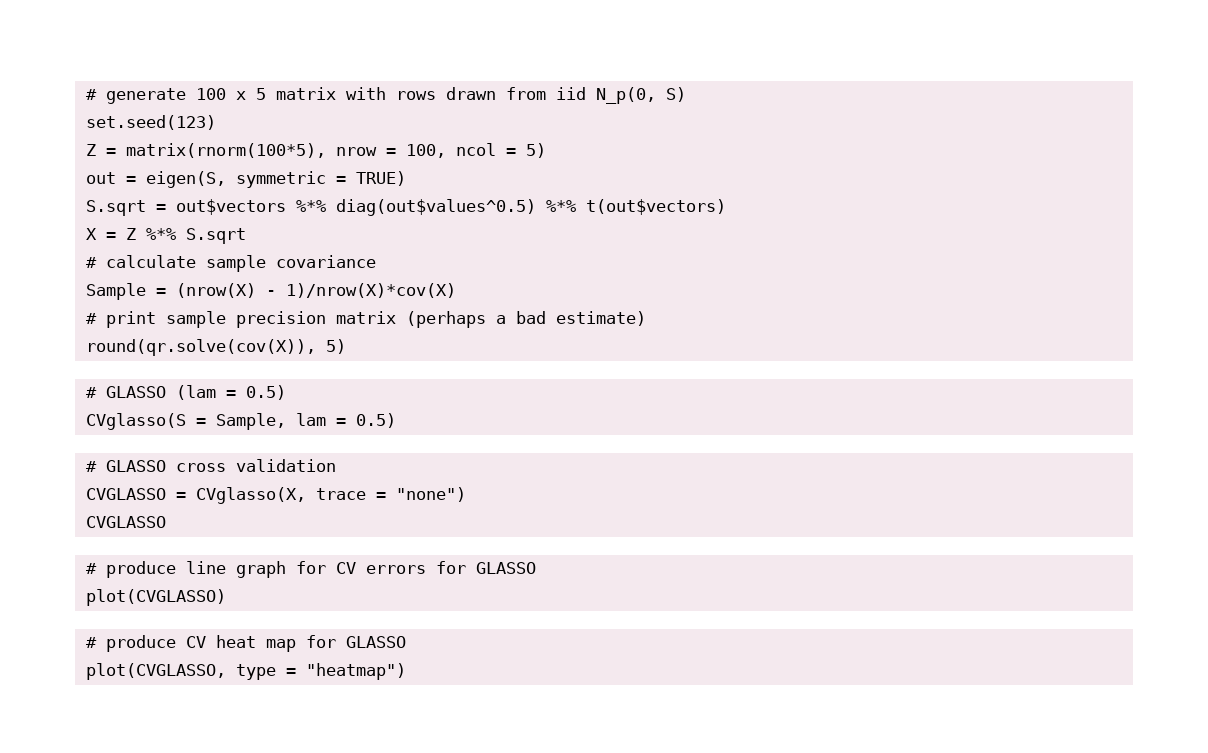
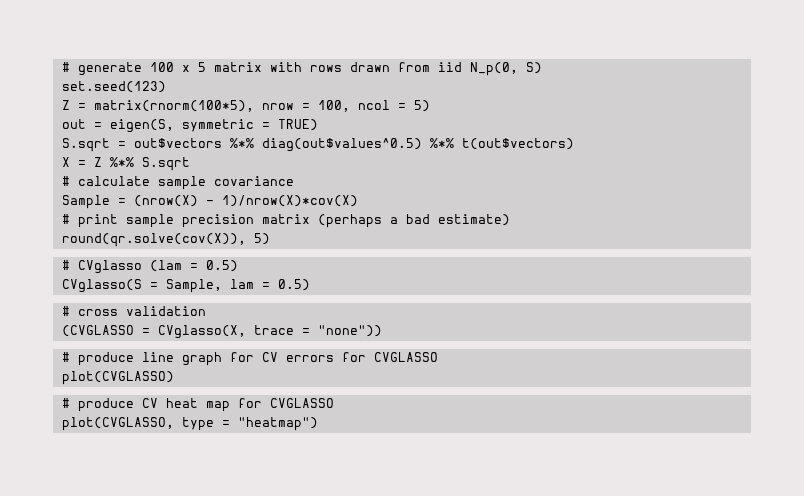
- # GLASSO (lam = 0.5)
+ # CVglasso (lam = 0.5)
- # GLASSO cross validation
+ # cross validation
- CVGLASSO = CVglasso(X, trace = "none")
- CVGLASSO
+ (CVGLASSO = CVglasso(X, trace = "none"))
- # produce line graph for CV errors for GLASSO
+ # produce line graph for CV errors for CVGLASSO
- # produce CV heat map for GLASSO
+ # produce CV heat map for CVGLASSO

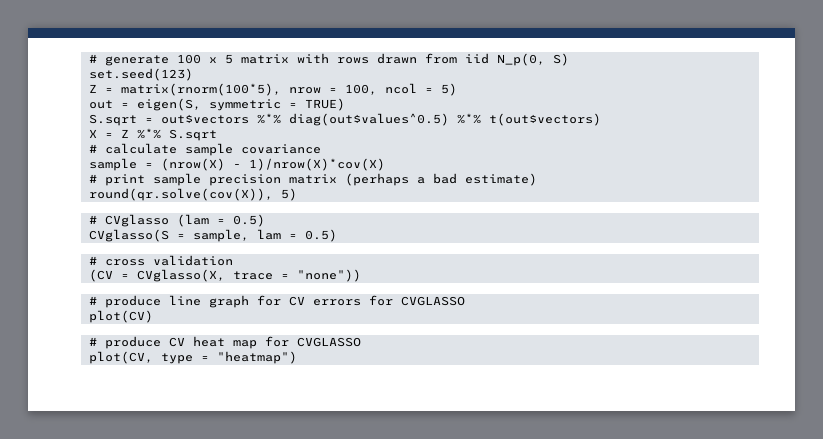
- Sample = (nrow(X) - 1)/nrow(X)*cov(X)
+ sample = (nrow(X) - 1)/nrow(X)*cov(X)
- CVglasso(S = Sample, lam = 0.5)
+ CVglasso(S = sample, lam = 0.5)
- (CVGLASSO = CVglasso(X, trace = "none"))
+ (CV = CVglasso(X, trace = "none"))
- plot(CVGLASSO)
+ plot(CV)
- plot(CVGLASSO, type = "heatmap")
+ plot(CV, type = "heatmap")

